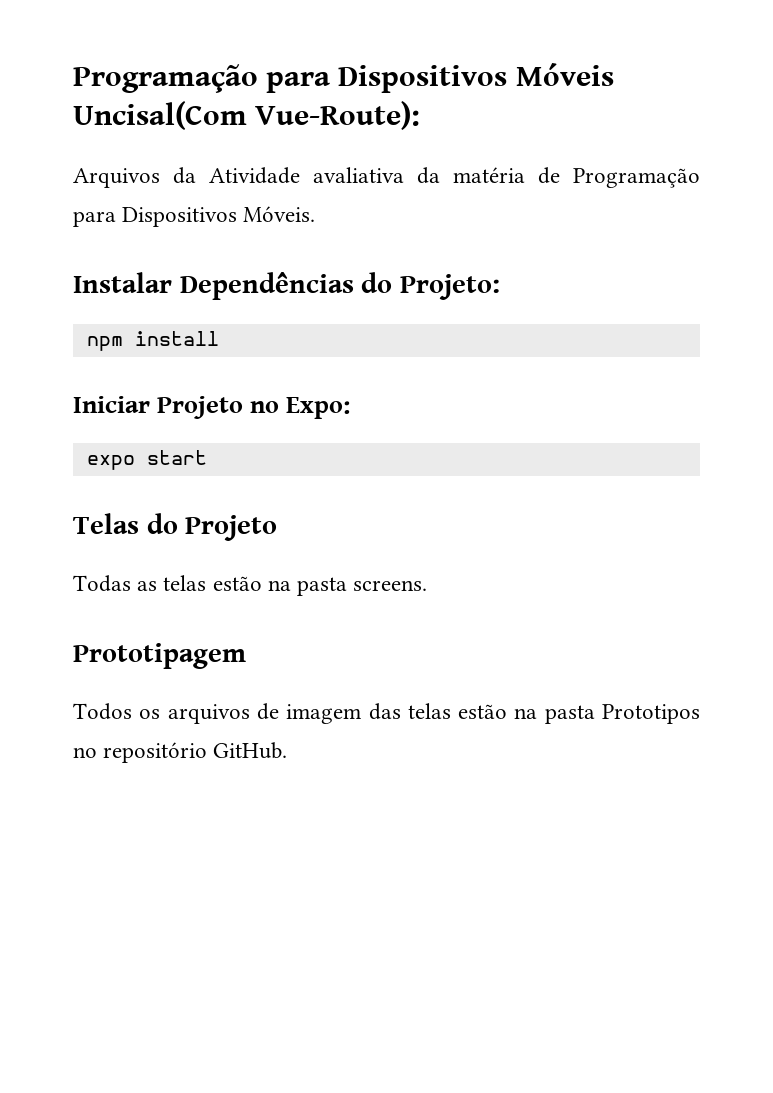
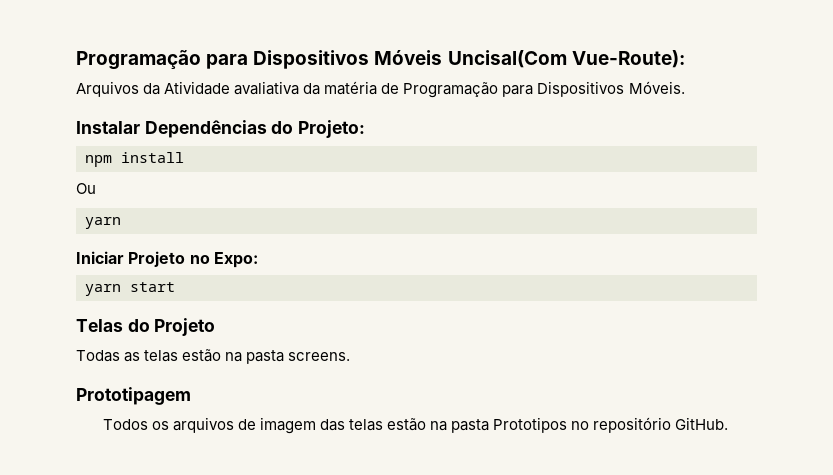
+ Ou
+ yarn
- expo start
+ yarn start

